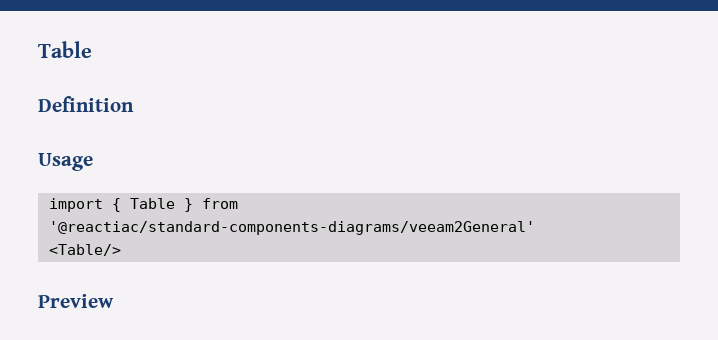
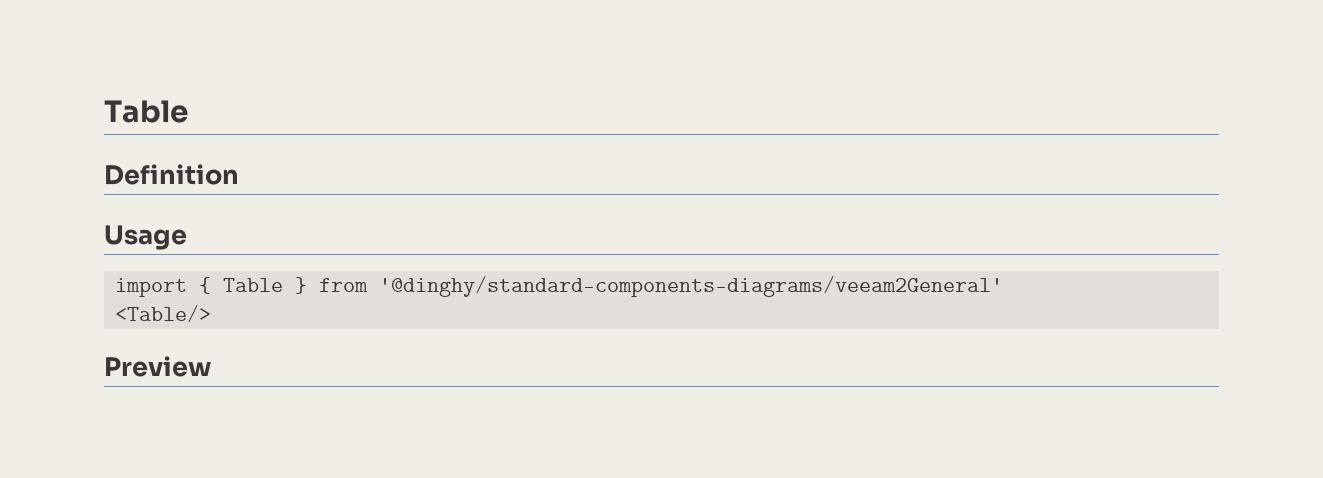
- import { Table } from '@reactiac/standard-components-diagrams/veeam2General'
+ import { Table } from '@dinghy/standard-components-diagrams/veeam2General'

